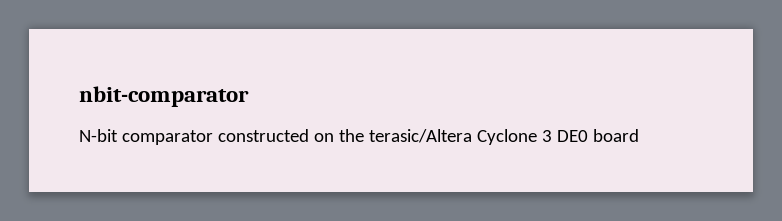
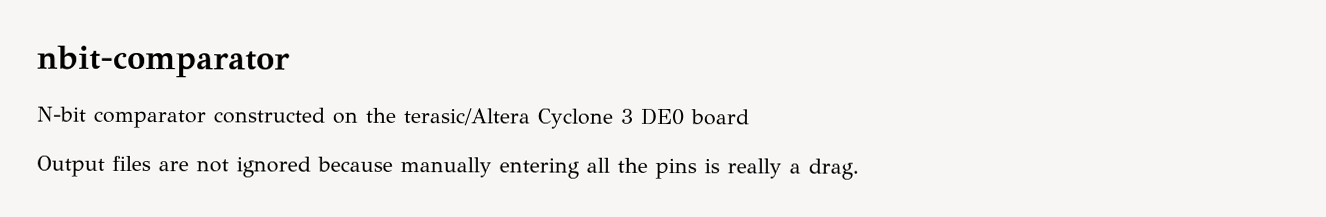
+ Output files are not ignored because manually entering all the pins is really a drag.

